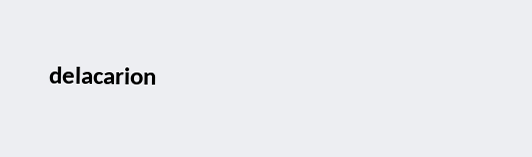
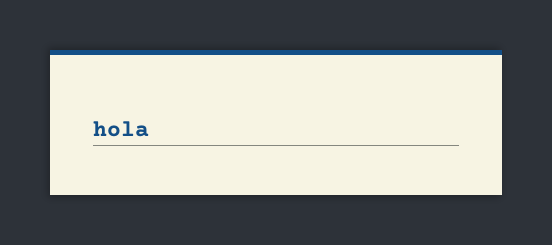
- delacarion
+ hola

